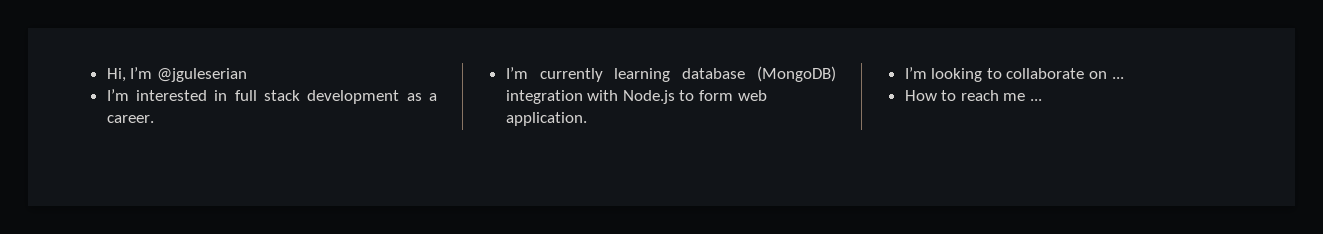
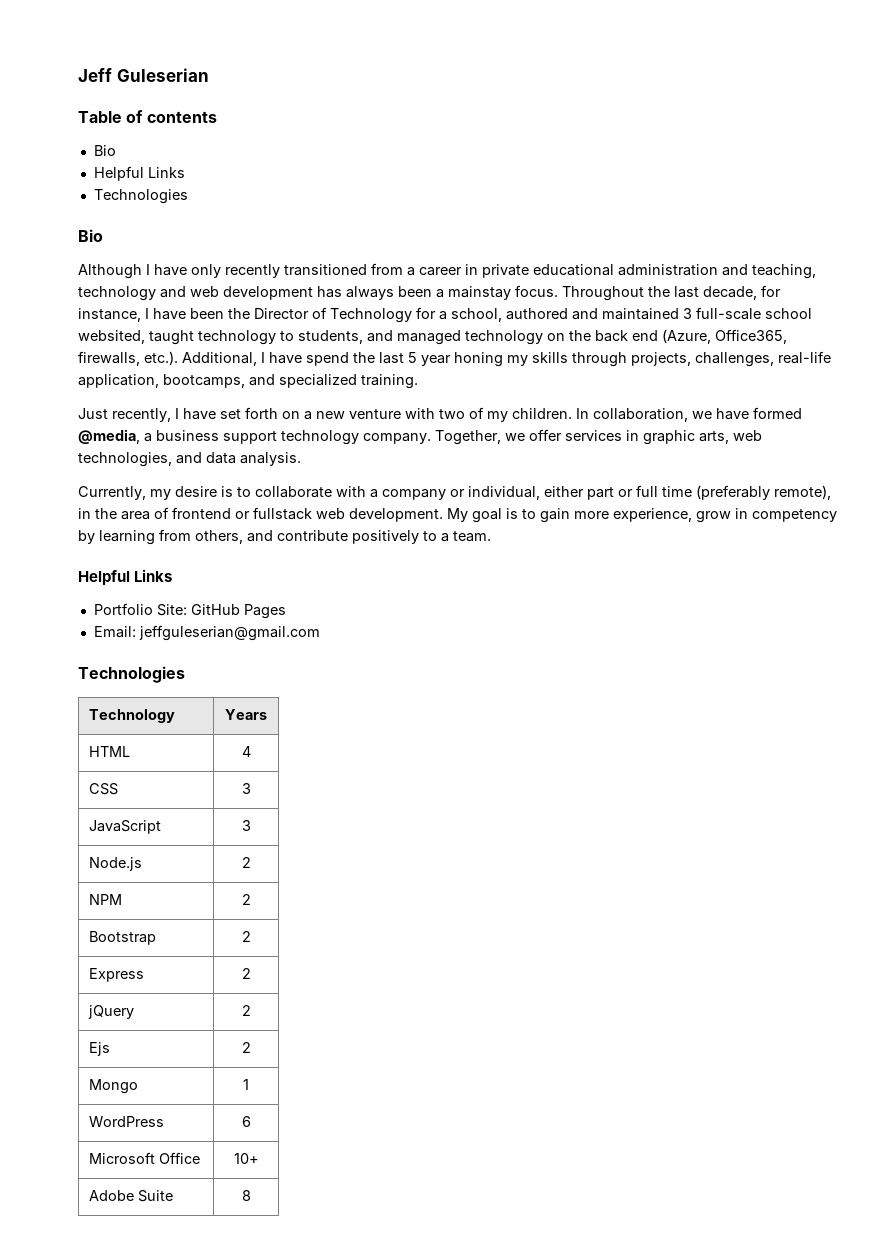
- Hi, I’m @jguleserian
- I’m interested in full stack development as a career.
- I’m currently learning database (MongoDB) integration with Node.js to form web application.
- I’m looking to collaborate on ...
- How to reach me ...
+ Jeff Guleserian
+ Table of contents
+ Bio
+ Helpful Links
+ Technologies
+ Bio
+ Although I have only recently transitioned from a career in private educational administration and teaching, technology and web development has always been a mainstay focus. Throughout the last decade, for instance, I have been the Director of Technology for a school, authored and maintained 3 full-scale school websited, taught technology to students, and managed technology on the back end (Azure, Office365, firewalls, etc.). Additional, I have spend the last 5 year honing my skills through projects, challenges, real-life application, bootcamps, and specialized training.
+ Just recently, I have set forth on a new venture with two of my children. In collaboration, we have formed @media, a business support technology company. Together, we offer services in graphic arts, web technologies, and data analysis.
+ Currently, my desire is to collaborate with a company or individual, either part or full time (preferably remote), in the area of frontend or fullstack web development. My goal is to gain more experience, grow in competency by learning from others, and contribute positively to a team.
+ Helpful Links
+ Portfolio Site: GitHub Pages
+ Email: jeffguleserian@gmail.com
+ Technologies
+ Technology | Years
+ HTML | 4
+ CSS | 3
+ JavaScript | 3
+ Node.js | 2
+ NPM | 2
+ Bootstrap | 2
+ Express | 2
+ jQuery | 2
+ Ejs | 2
+ Mongo | 1
+ WordPress | 6
+ Microsoft Office | 10+
+ Adobe Suite | 8

